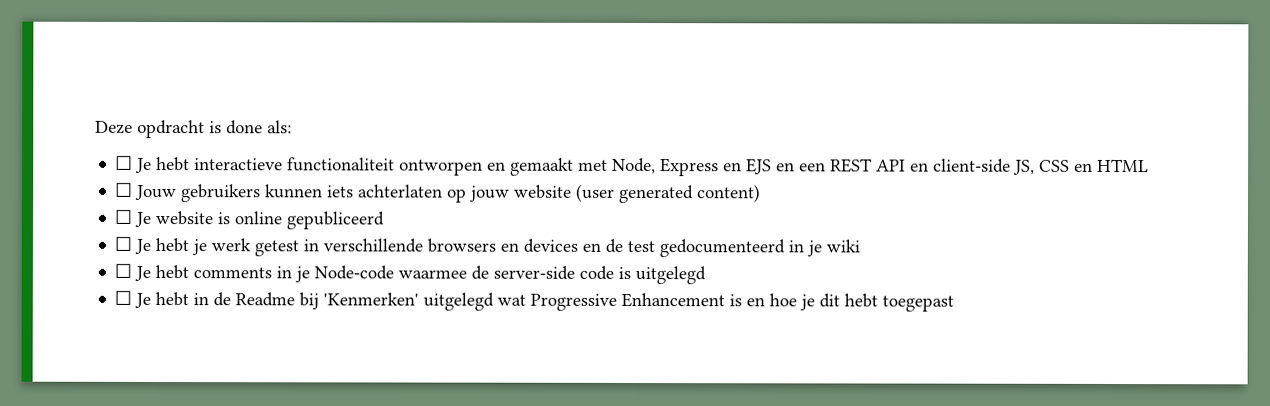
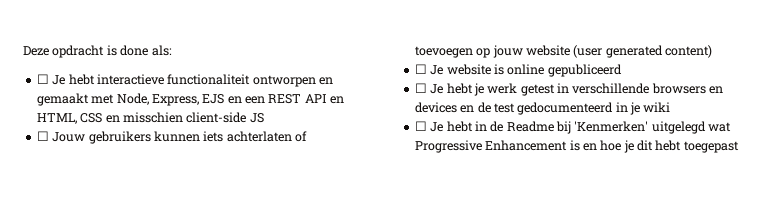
- ☐ Je hebt interactieve functionaliteit ontworpen en gemaakt met Node, Express en EJS en een REST API en client-side JS, CSS en HTML
+ ☐ Je hebt interactieve functionaliteit ontworpen en gemaakt met Node, Express, EJS en een REST API en HTML, CSS en misschien client-side JS
- ☐ Jouw gebruikers kunnen iets achterlaten op jouw website (user generated content)
+ ☐ Jouw gebruikers kunnen iets achterlaten of toevoegen op jouw website (user generated content)
- ☐ Je hebt comments in je Node-code waarmee de server-side code is uitgelegd

